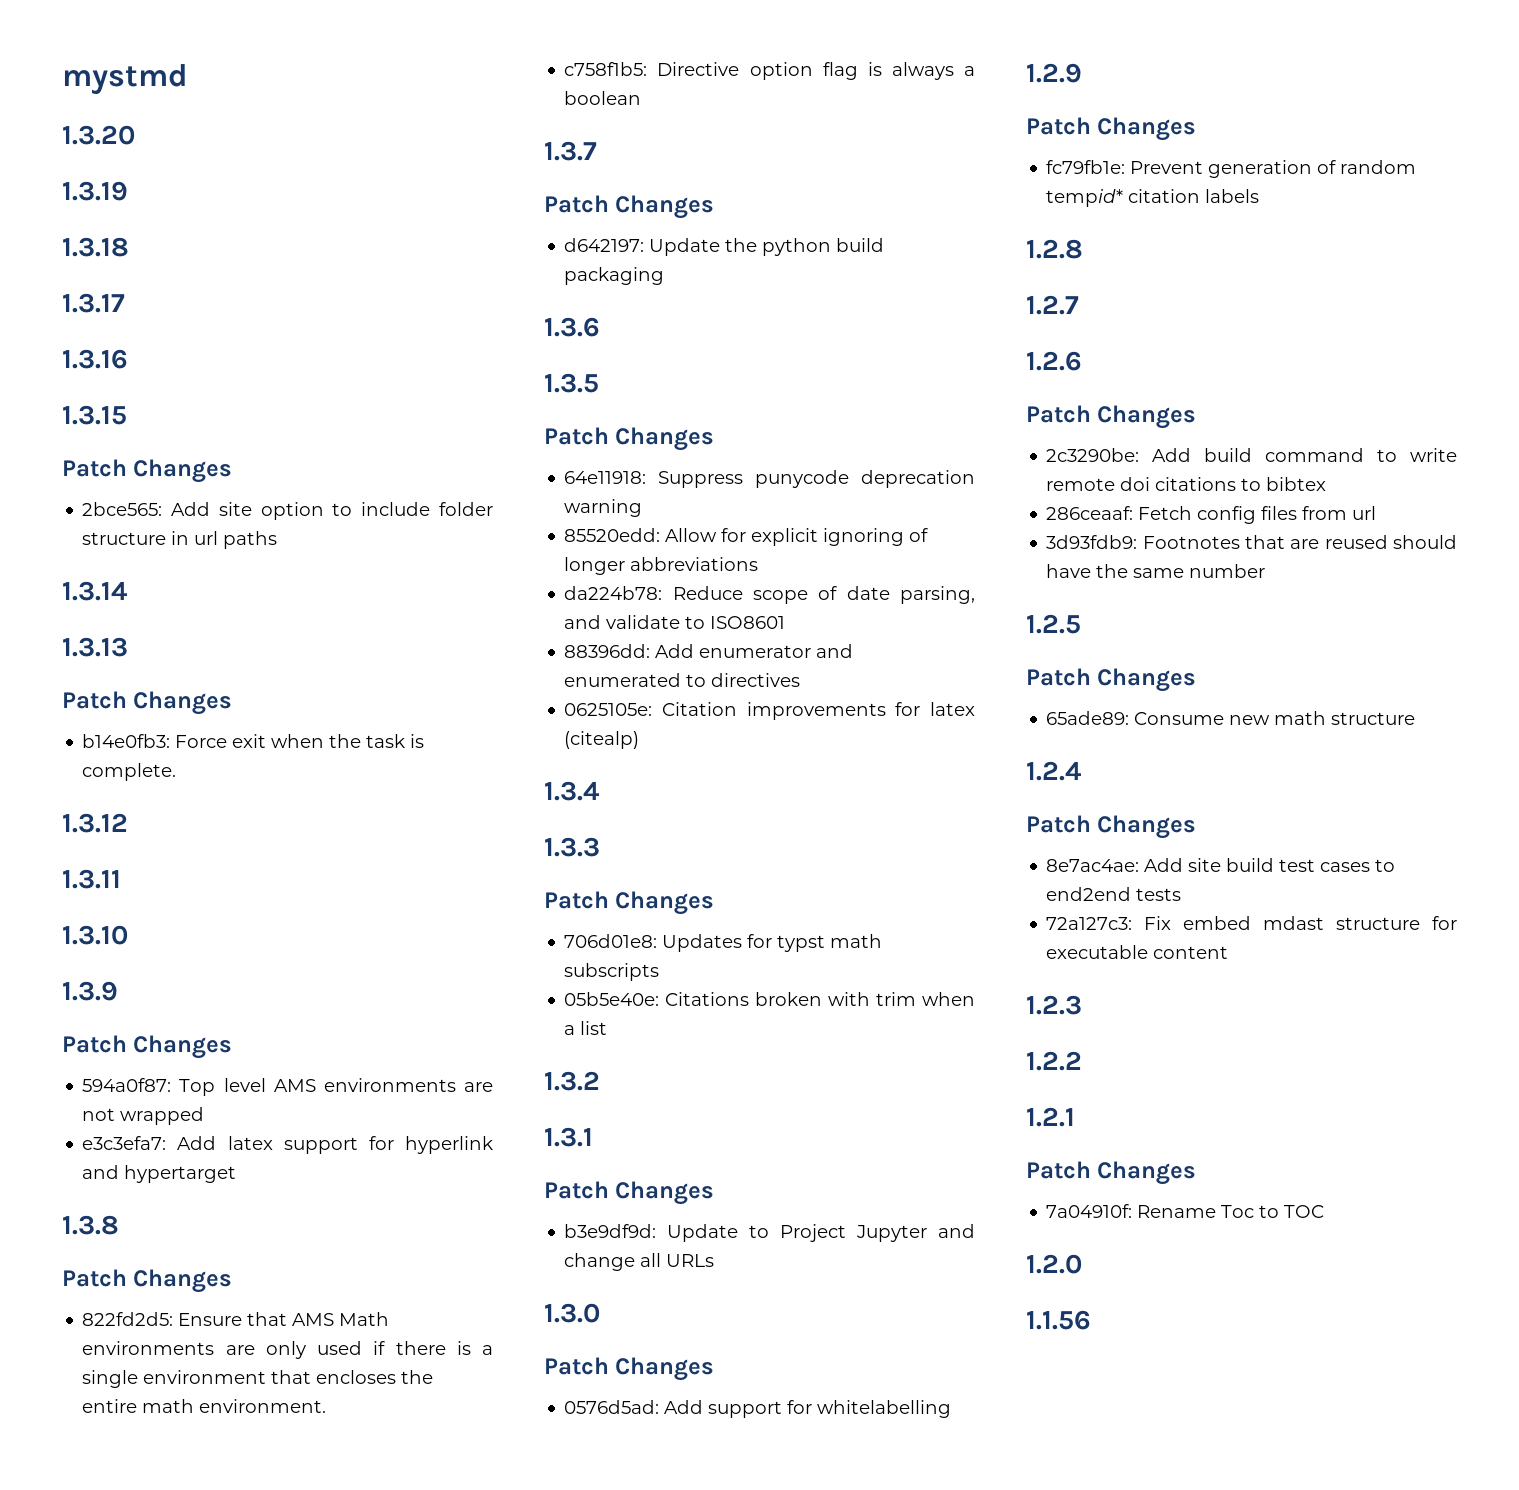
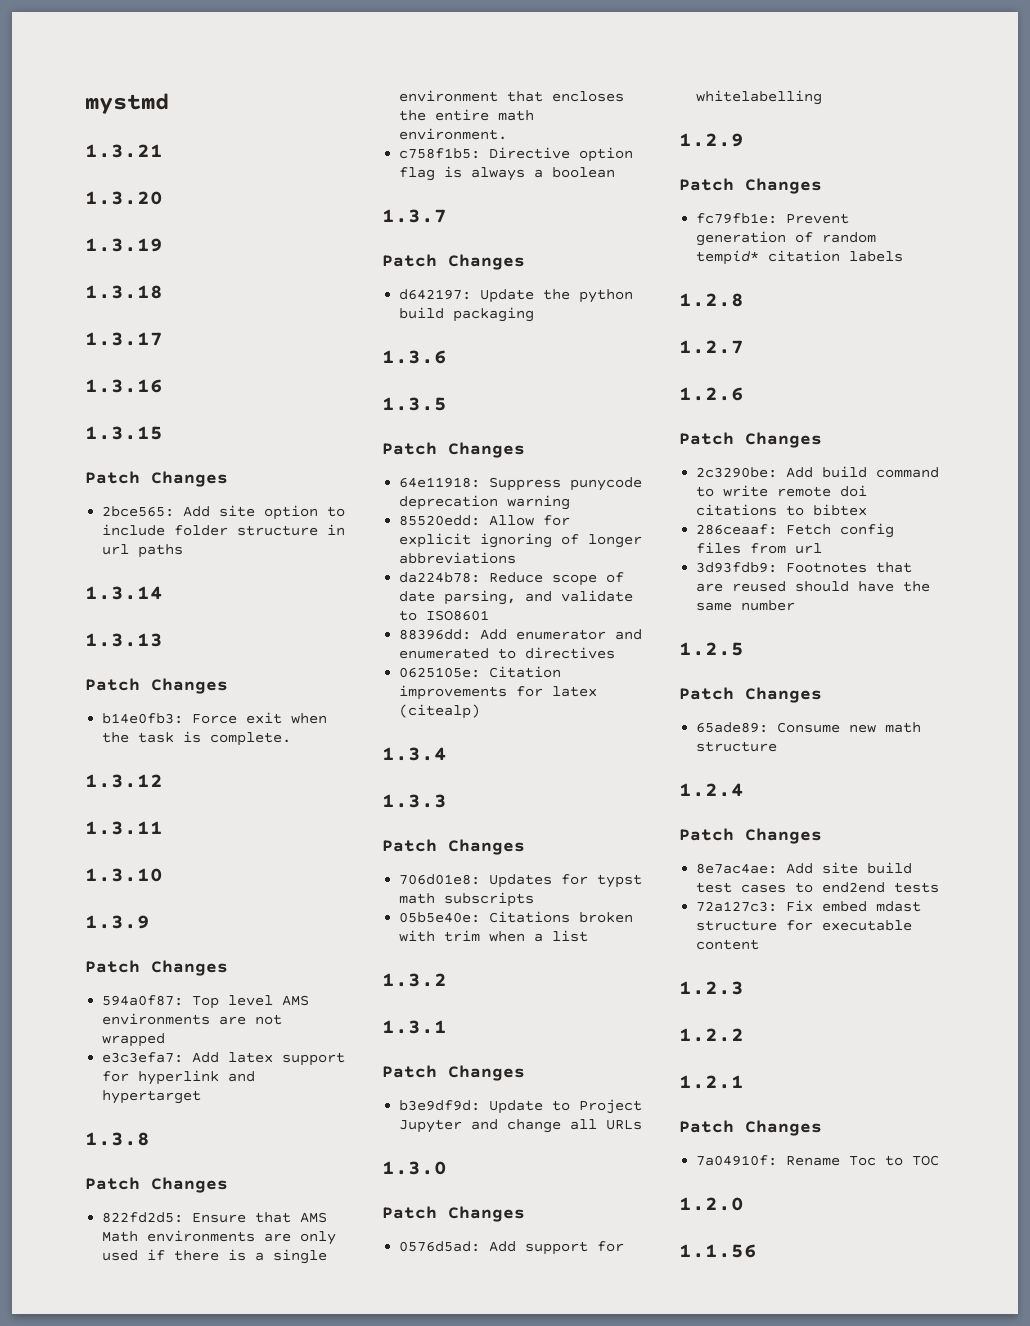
+ 1.3.21

